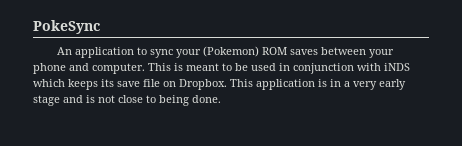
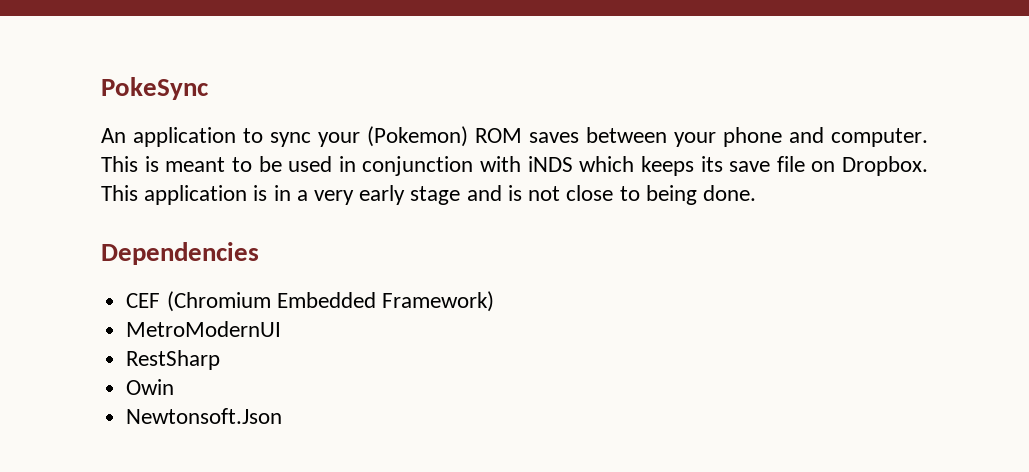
+ Dependencies
+ CEF (Chromium Embedded Framework)
+ MetroModernUI
+ RestSharp
+ Owin
+ Newtonsoft.Json

